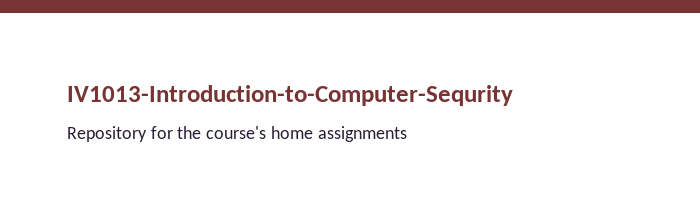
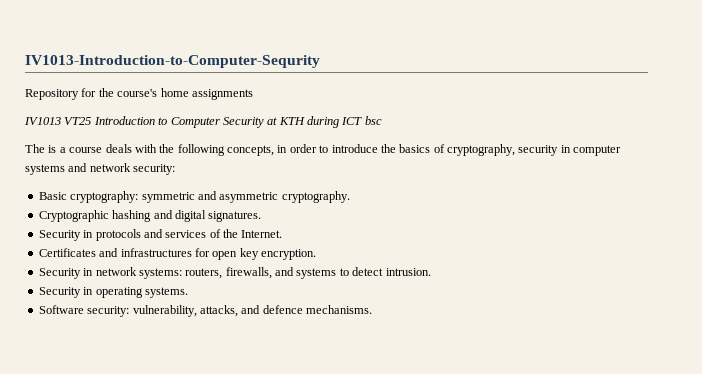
+ IV1013 VT25 Introduction to Computer Security at KTH during ICT bsc
+ The is a course deals with the following concepts, in order to introduce the basics of cryptography, security in computer systems and network security:
+ Basic cryptography: symmetric and asymmetric cryptography.
+ Cryptographic hashing and digital signatures.
+ Security in protocols and services of the Internet.
+ Certificates and infrastructures for open key encryption.
+ Security in network systems: routers, firewalls, and systems to detect intrusion.
+ Security in operating systems.
+ Software security: vulnerability, attacks, and defence mechanisms.

